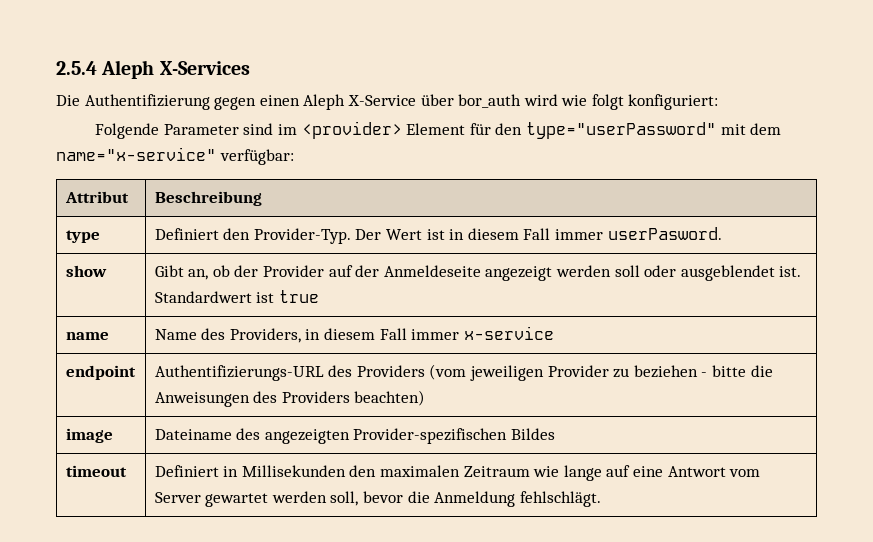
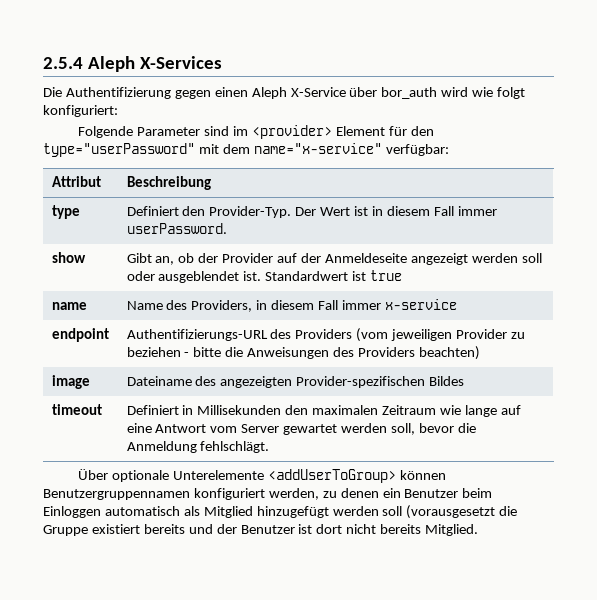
- type | Definiert den Provider-Typ. Der Wert ist in diesem Fall immer userPasword.
+ type | Definiert den Provider-Typ. Der Wert ist in diesem Fall immer userPassword.
+ Über optionale Unterelemente <addUserToGroup> können Benutzergruppennamen konfiguriert werden, zu denen ein Benutzer beim Einloggen automatisch als Mitglied hinzugefügt werden soll (vorausgesetzt die Gruppe existiert bereits und der Benutzer ist dort nicht bereits Mitglied.

